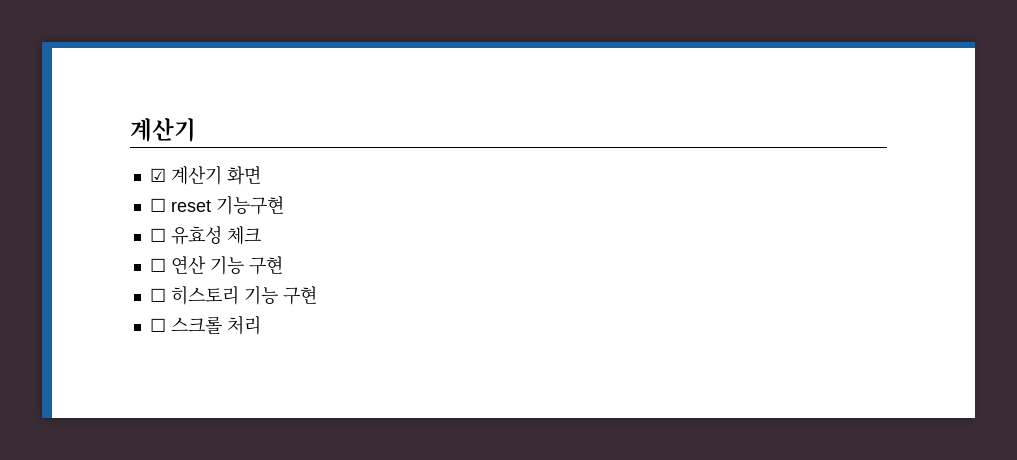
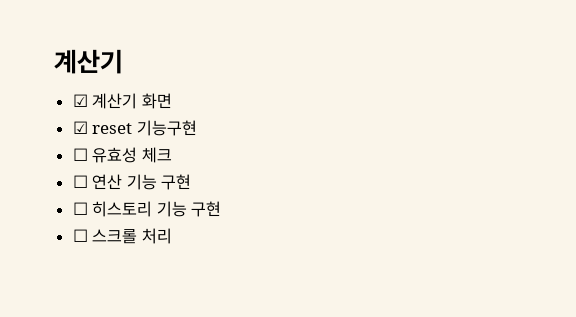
- ☐ reset 기능구현
+ ☑ reset 기능구현

